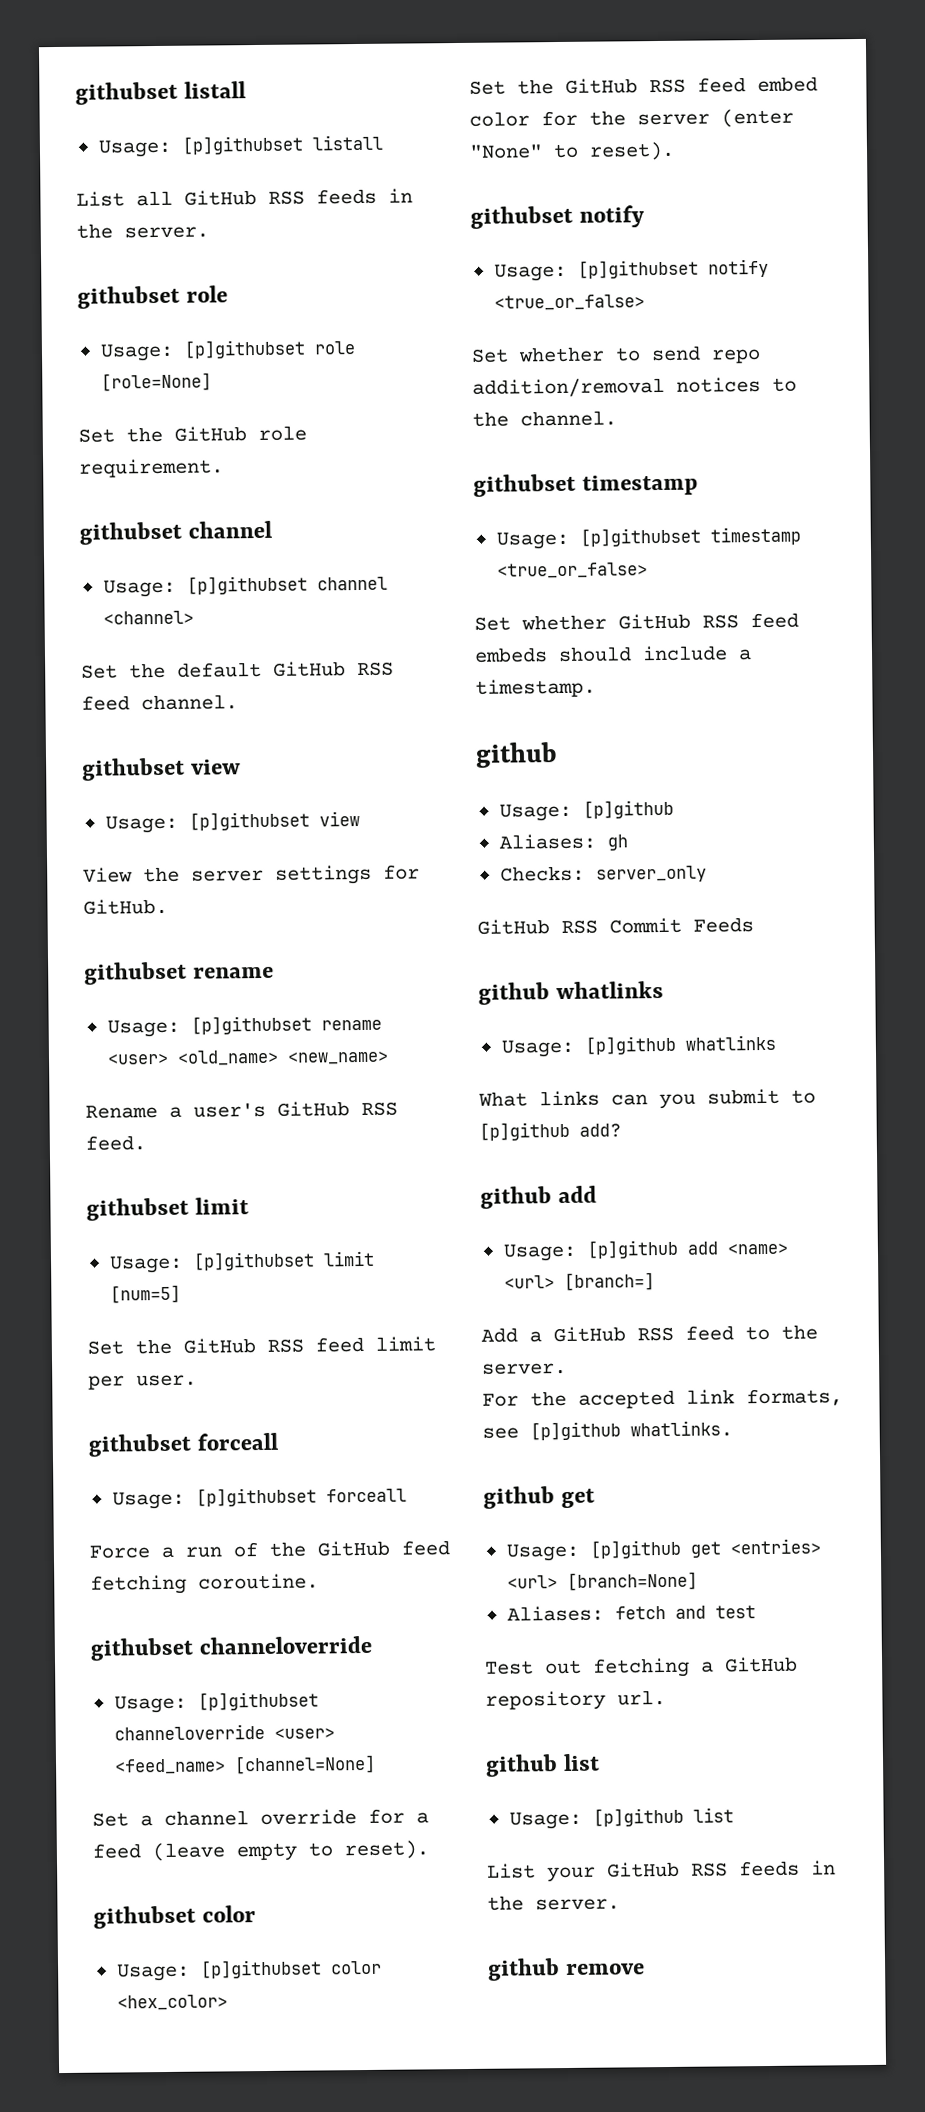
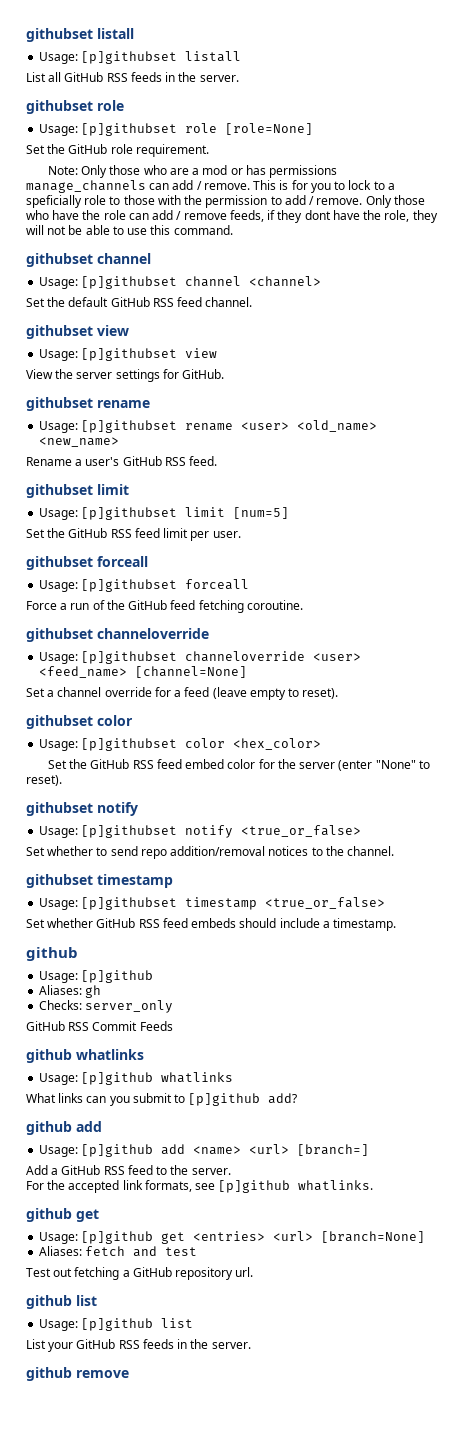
+ Note: Only those who are a mod or has permissions manage_channels can add / remove. This is for you to lock to a speficially role to those with the permission to add / remove. Only those who have the role can add / remove feeds, if they dont have the role, they will not be able to use this command.

